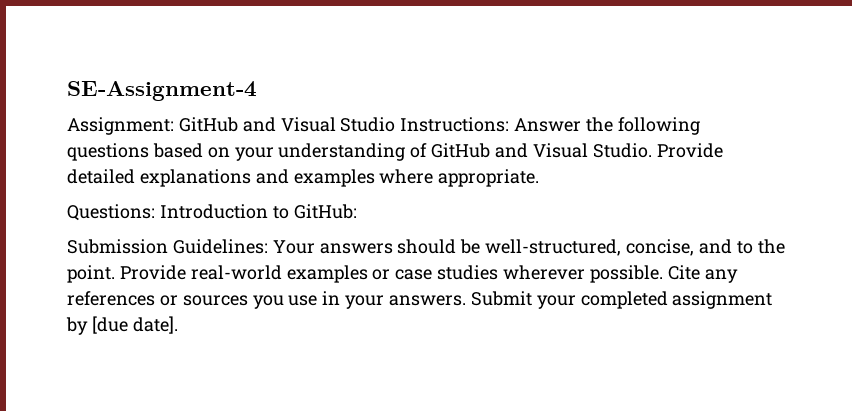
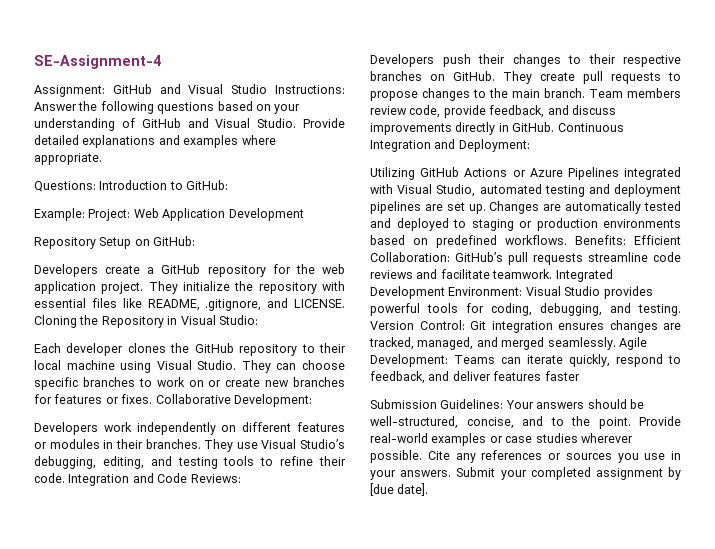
+ Example: Project: Web Application Development
+ Repository Setup on GitHub:
+ Developers create a GitHub repository for the web application project. They initialize the repository with essential files like README, .gitignore, and LICENSE. Cloning the Repository in Visual Studio:
+ Each developer clones the GitHub repository to their local machine using Visual Studio. They can choose specific branches to work on or create new branches for features or fixes. Collaborative Development:
+ Developers work independently on different features or modules in their branches. They use Visual Studio’s debugging, editing, and testing tools to refine their code. Integration and Code Reviews:
+ Developers push their changes to their respective branches on GitHub. They create pull requests to propose changes to the main branch. Team members review code, provide feedback, and discuss improvements directly in GitHub. Continuous Integration and Deployment:
+ Utilizing GitHub Actions or Azure Pipelines integrated with Visual Studio, automated testing and deployment pipelines are set up. Changes are automatically tested and deployed to staging or production environments based on predefined workflows. Benefits: Efficient Collaboration: GitHub’s pull requests streamline code reviews and facilitate teamwork. Integrated Development Environment: Visual Studio provides powerful tools for coding, debugging, and testing. Version Control: Git integration ensures changes are tracked, managed, and merged seamlessly. Agile Development: Teams can iterate quickly, respond to feedback, and deliver features faster

